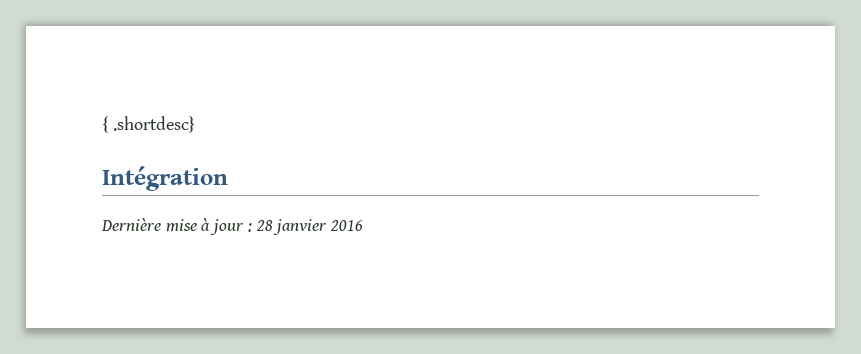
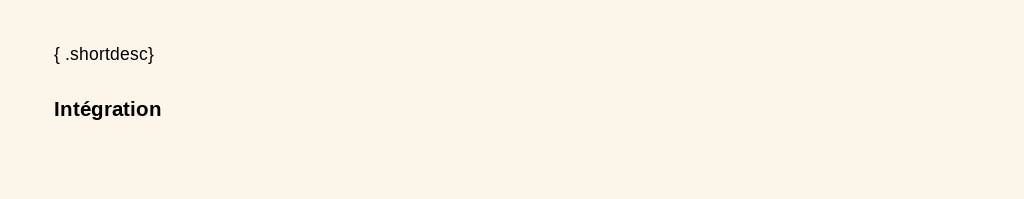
- Dernière mise à jour : 28 janvier 2016

